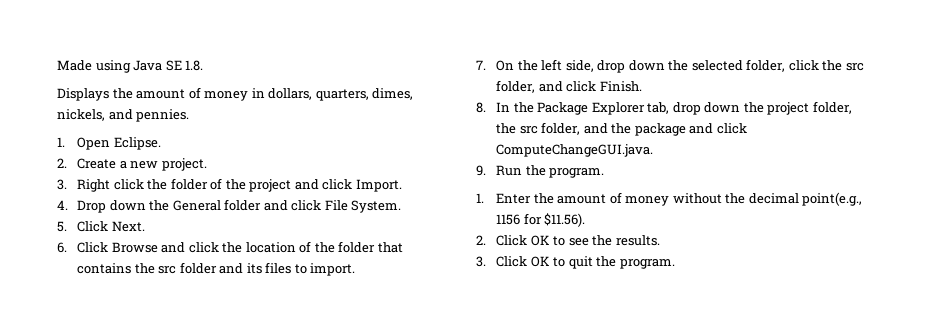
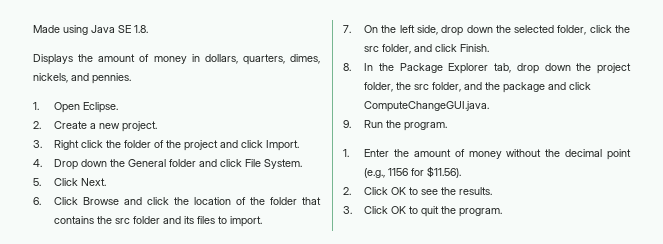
- 1. Enter the amount of money without the decimal point(e.g., 1156 for $11.56).
+ 1. Enter the amount of money without the decimal point (e.g., 1156 for $11.56).

